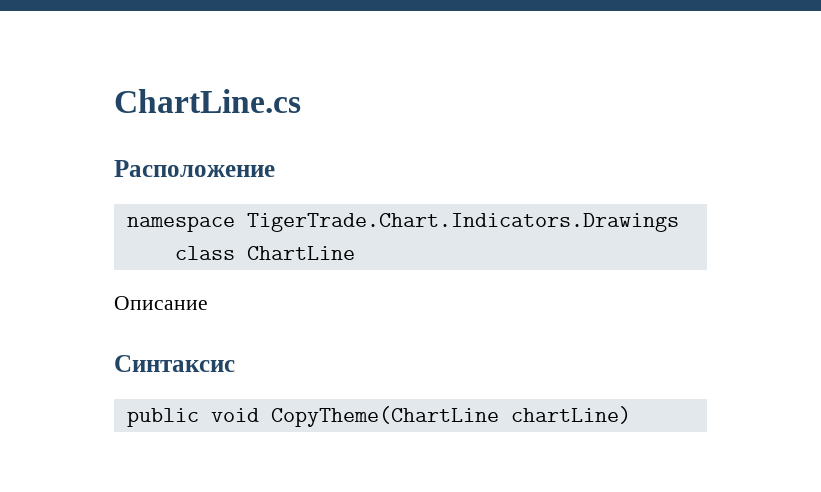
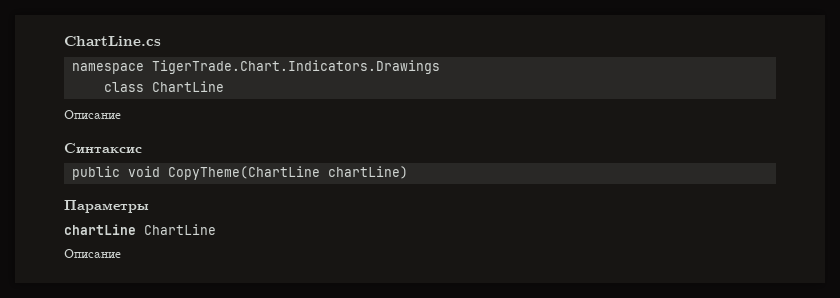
- Расположение
+ Параметры
+ chartLine ChartLine
+ Описание

